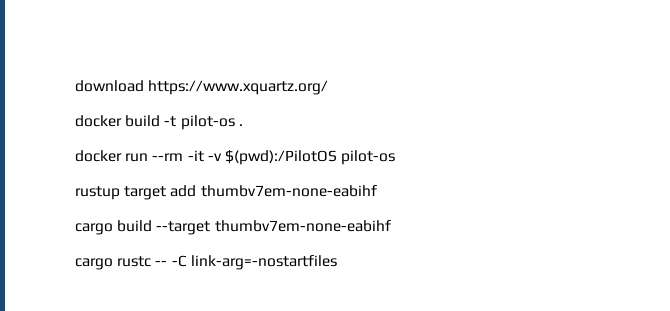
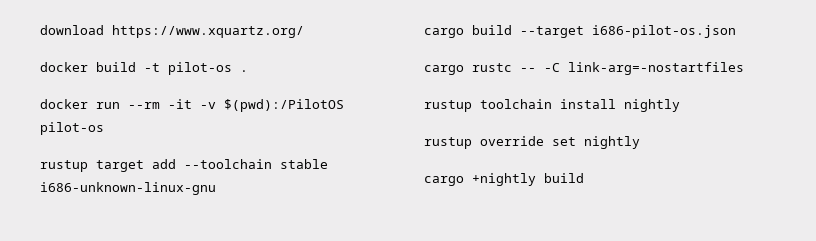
- rustup target add thumbv7em-none-eabihf
+ rustup target add --toolchain stable i686-unknown-linux-gnu
- cargo build --target thumbv7em-none-eabihf
+ cargo build --target i686-pilot-os.json
+ rustup toolchain install nightly
+ rustup override set nightly
+ cargo +nightly build

